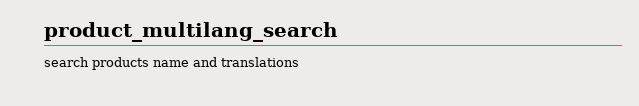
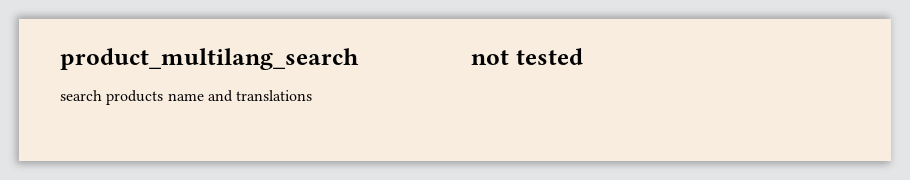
+ not tested

